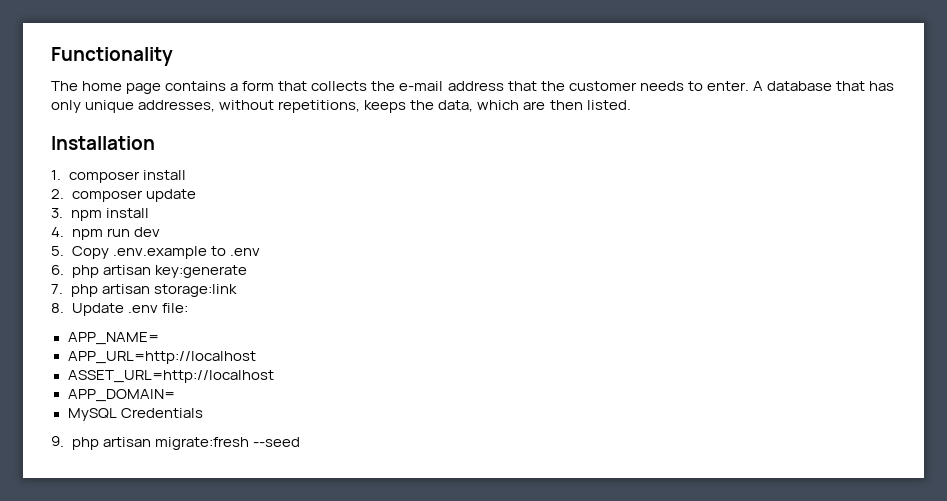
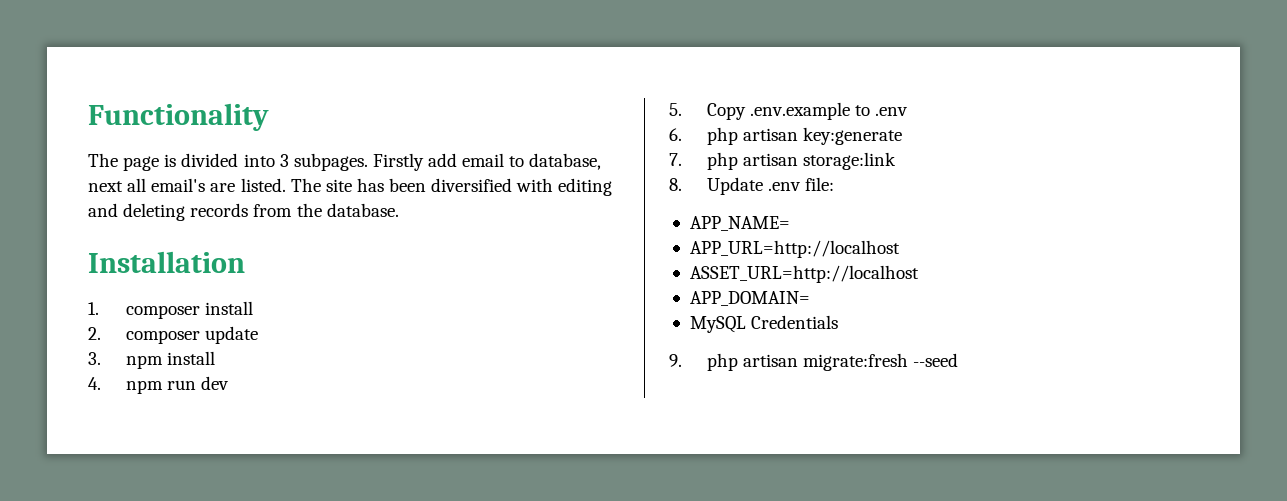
- The home page contains a form that collects the e-mail address that the customer needs to enter. A database that has only unique addresses, without repetitions, keeps the data, which are then listed.
+ The page is divided into 3 subpages. Firstly add email to database, next all email's are listed. The site has been diversified with editing and deleting records from the database.

